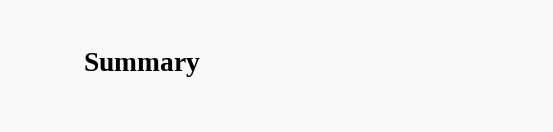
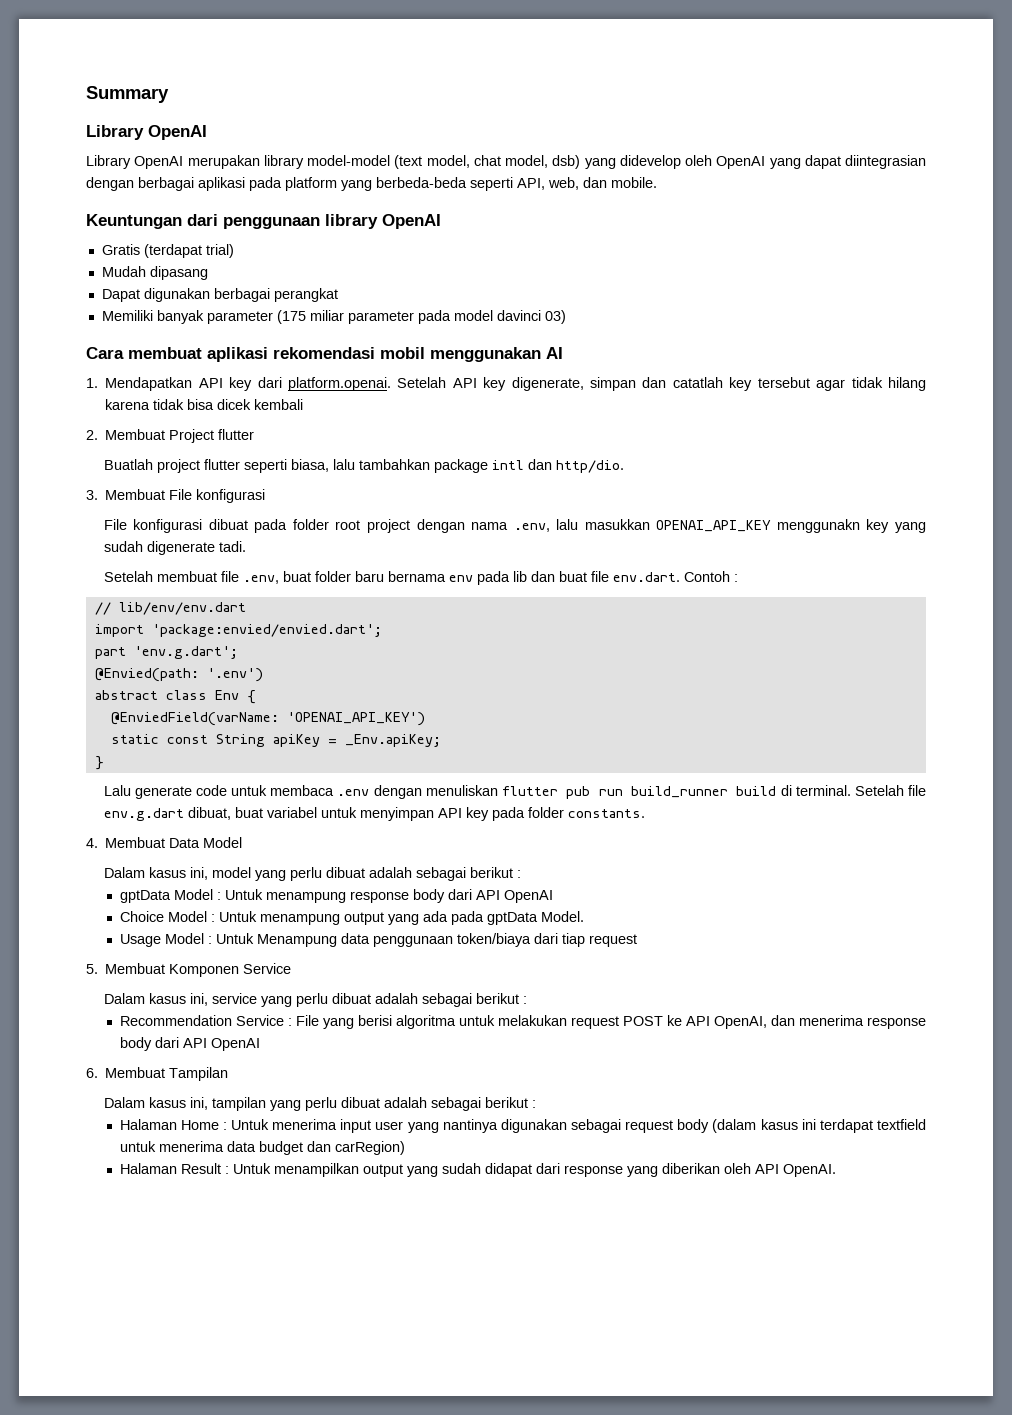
  Summary
+ Library OpenAI
+ Library OpenAI merupakan library model-model (text model, chat model, dsb) yang didevelop oleh OpenAI yang dapat diintegrasian dengan berbagai aplikasi pada platform yang berbeda-beda seperti API, web, dan mobile.
+ Keuntungan dari penggunaan library OpenAI
+ Gratis (terdapat trial)
+ Mudah dipasang
+ Dapat digunakan berbagai perangkat
+ Memiliki banyak parameter (175 miliar parameter pada model davinci 03)
+ Cara membuat aplikasi rekomendasi mobil menggunakan AI
+ 1. Mendapatkan API key dari platform.openai. Setelah API key digenerate, simpan dan catatlah key tersebut agar tidak hilang karena tidak bisa dicek kembali
+ 2. Membuat Project flutter
+ Buatlah project flutter seperti biasa, lalu tambahkan package intl dan http/dio.
+ 3. Membuat File konfigurasi
+ File konfigurasi dibuat pada folder root project dengan nama .env, lalu masukkan OPENAI_API_KEY menggunakn key yang sudah digenerate tadi.
+ Setelah membuat file .env, buat folder baru bernama env pada lib dan buat file env.dart. Contoh :
+ // lib/env/env.dart
+ import 'package:envied/envied.dart';
+ part 'env.g.dart';
+ @Envied(path: '.env')
+ abstract class Env {
+ @EnviedField(varName: 'OPENAI_API_KEY')
+ static const String apiKey = _Env.apiKey;
+ }
+ Lalu generate code untuk membaca .env dengan menuliskan flutter pub run build_runner build di terminal. Setelah file env.g.dart dibuat, buat variabel untuk menyimpan API key pada folder constants.
+ 4. Membuat Data Model
+ Dalam kasus ini, model yang perlu dibuat adalah sebagai berikut :
+ gptData Model : Untuk menampung response body dari API OpenAI
+ Choice Model : Untuk menampung output yang ada pada gptData Model.
+ Usage Model : Untuk Menampung data penggunaan token/biaya dari tiap request
+ 5. Membuat Komponen Service
+ Dalam kasus ini, service yang perlu dibuat adalah sebagai berikut :
+ Recommendation Service : File yang berisi algoritma untuk melakukan request POST ke API OpenAI, dan menerima response body dari API OpenAI
+ 6. Membuat Tampilan
+ Dalam kasus ini, tampilan yang perlu dibuat adalah sebagai berikut :
+ Halaman Home : Untuk menerima input user yang nantinya digunakan sebagai request body (dalam kasus ini terdapat textfield untuk menerima data budget dan carRegion)
+ Halaman Result : Untuk menampilkan output yang sudah didapat dari response yang diberikan oleh API OpenAI.

